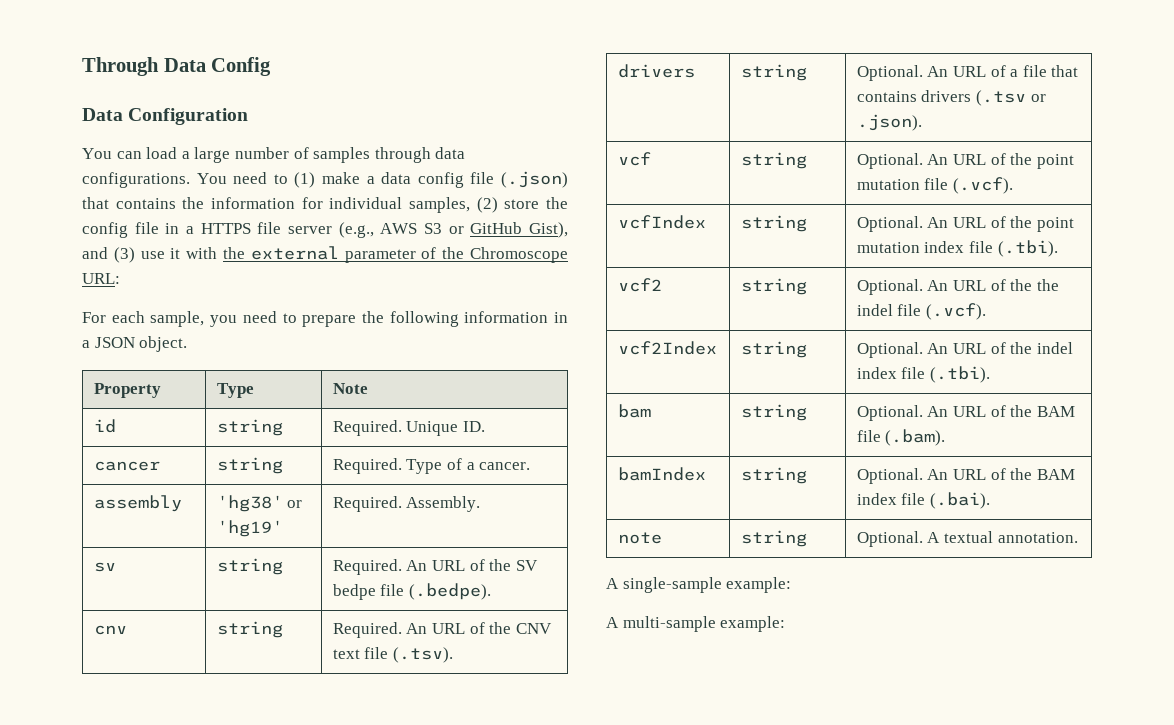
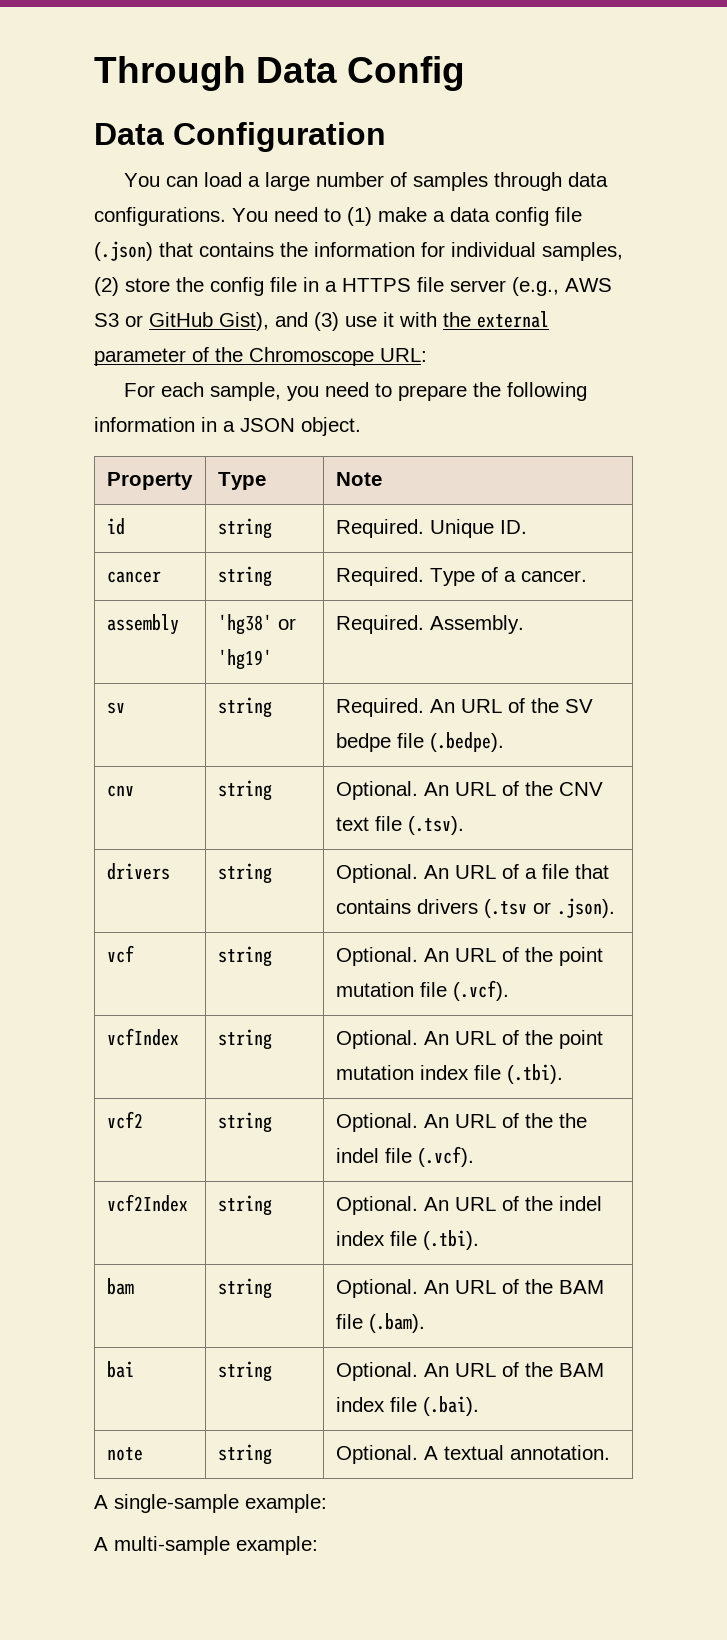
- cnv | string | Required. An URL of the CNV text file (.tsv).
+ cnv | string | Optional. An URL of the CNV text file (.tsv).
- bamIndex | string | Optional. An URL of the BAM index file (.bai).
+ bai | string | Optional. An URL of the BAM index file (.bai).

